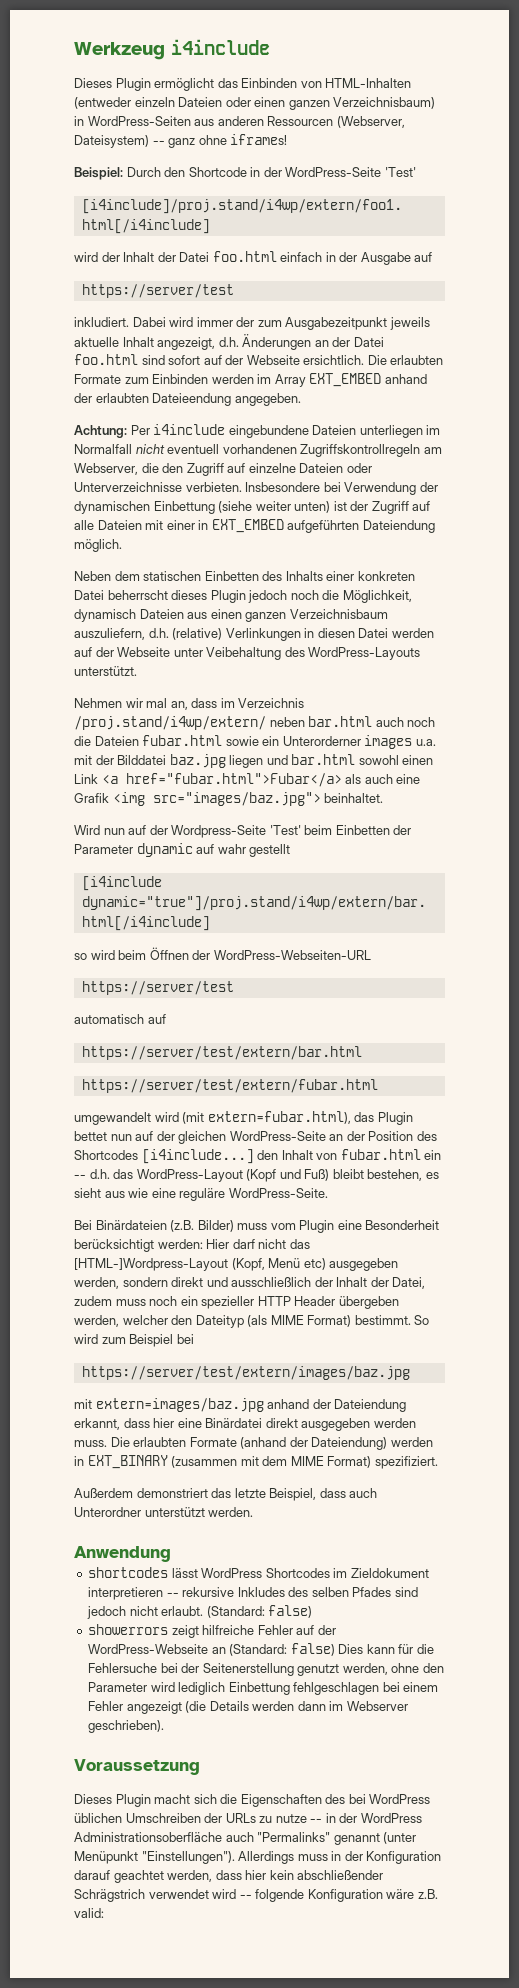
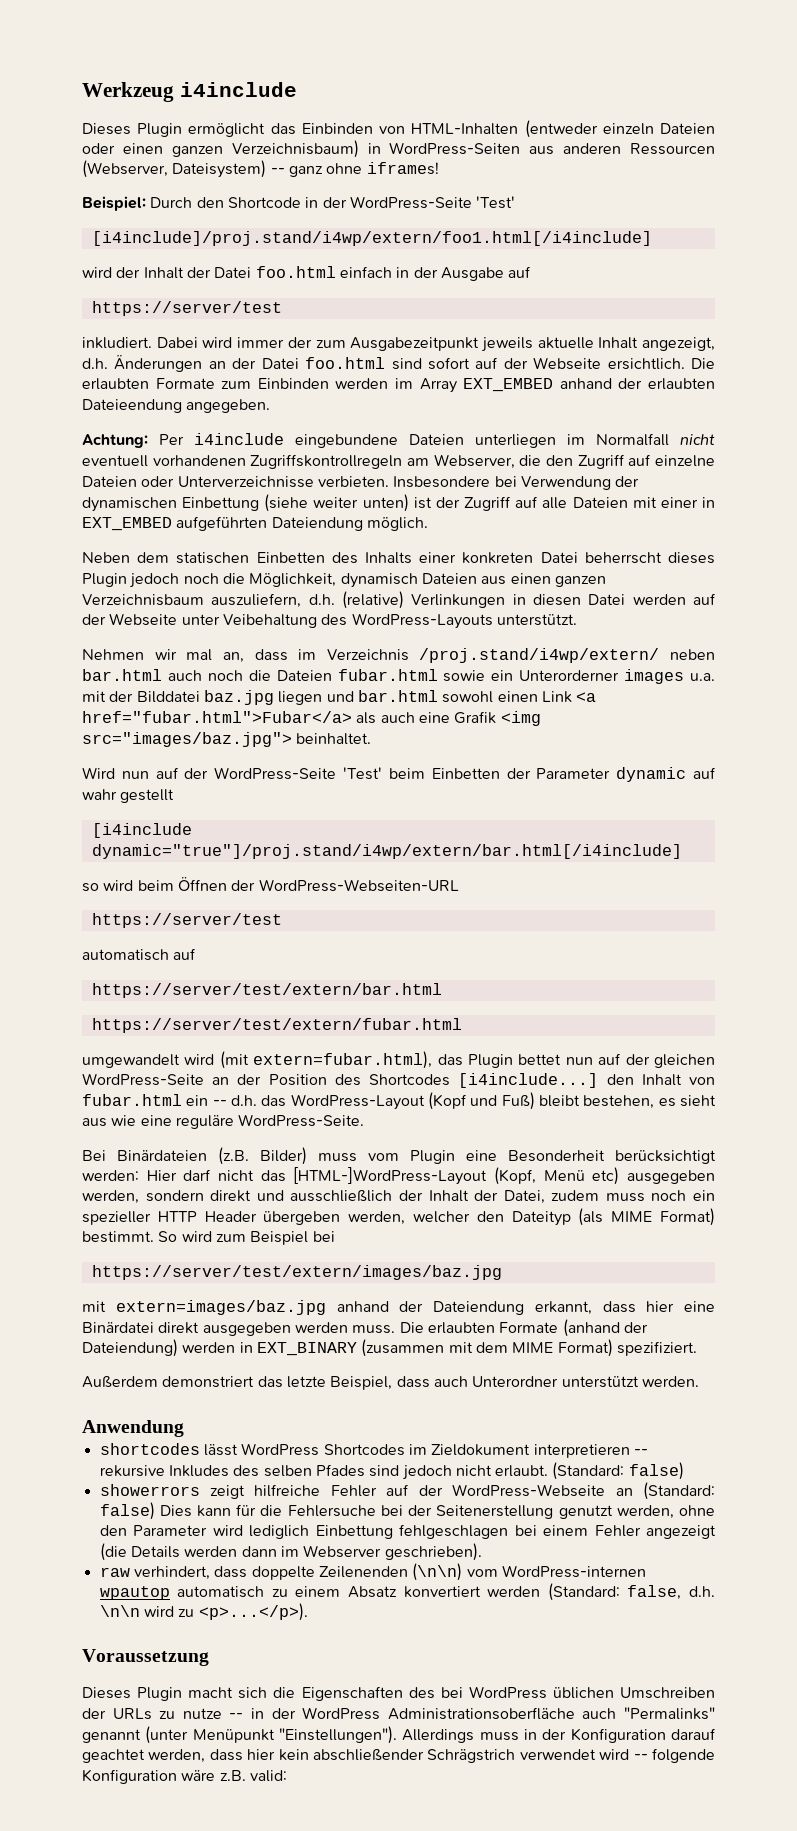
- Wird nun auf der Wordpress-Seite 'Test' beim Einbetten der Parameter dynamic auf wahr gestellt
+ Wird nun auf der WordPress-Seite 'Test' beim Einbetten der Parameter dynamic auf wahr gestellt
- Bei Binärdateien (z.B. Bilder) muss vom Plugin eine Besonderheit berücksichtigt werden: Hier darf nicht das [HTML-]Wordpress-Layout (Kopf, Menü etc) ausgegeben werden, sondern direkt und ausschließlich der Inhalt der Datei, zudem muss noch ein spezieller HTTP Header übergeben werden, welcher den Dateityp (als MIME Format) bestimmt.
+ Bei Binärdateien (z.B. Bilder) muss vom Plugin eine Besonderheit berücksichtigt werden: Hier darf nicht das [HTML-]WordPress-Layout (Kopf, Menü etc) ausgegeben werden, sondern direkt und ausschließlich der Inhalt der Datei, zudem muss noch ein spezieller HTTP Header übergeben werden, welcher den Dateityp (als MIME Format) bestimmt.
+ raw verhindert, dass doppelte Zeilenenden (\n\n) vom WordPress-internen wpautop automatisch zu einem Absatz konvertiert werden (Standard: false, d.h. \n\n wird zu <p>...</p>).

